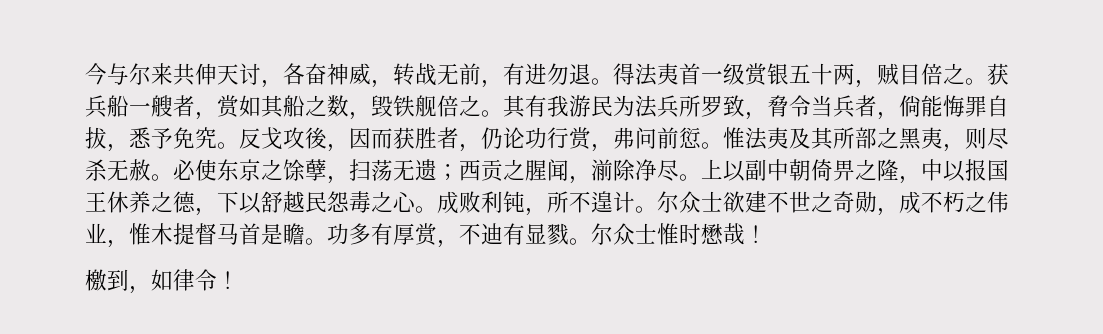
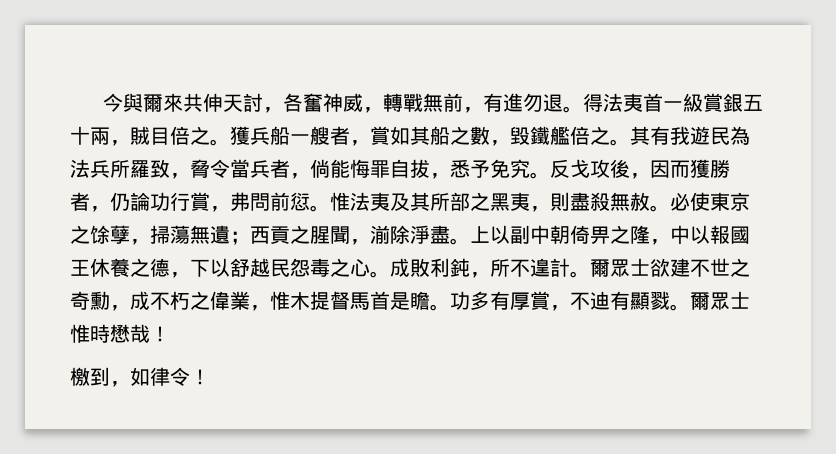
- 今与尔来共伸天讨，各奋神威，转战无前，有进勿退。得法夷首一级赏银五十两，贼目倍之。
+ 今與爾來共伸天討，各奮神威，轉戰無前，有進勿退。得法夷首一級賞銀五十兩，賊目倍之。
- 获兵船一艘者，赏如其船之数，毁铁舰倍之。
+ 獲兵船一艘者，賞如其船之數，毀鐵艦倍之。
- 其有我游民为法兵所罗致，脅令当兵者，倘能悔罪自拔，悉予免究。
+ 其有我遊民為法兵所羅致，脅令當兵者，倘能悔罪自拔，悉予免究。
- 反戈攻後，因而获胜者，仍论功行赏，弗问前愆。
+ 反戈攻後，因而獲勝者，仍論功行賞，弗問前愆。
- 惟法夷及其所部之黑夷，则尽杀无赦。
+ 惟法夷及其所部之黑夷，則盡殺無赦。
- 必使东京之馀孽，扫荡无遗；西贡之腥闻，湔除净尽。
+ 必使東京之馀孽，掃蕩無遺；西貢之腥聞，湔除淨盡。
- 上以副中朝倚畀之隆，中以报国王休养之德，下以舒越民怨毒之心。
+ 上以副中朝倚畀之隆，中以報國王休養之德，下以舒越民怨毒之心。
- 成败利钝，所不遑计。尔众士欲建不世之奇勋，成不朽之伟业，惟木提督马首是瞻。
+ 成敗利鈍，所不遑計。爾眾士欲建不世之奇勳，成不朽之偉業，惟木提督馬首是瞻。
- 功多有厚赏，不迪有显戮。尔众士惟时懋哉！
+ 功多有厚賞，不迪有顯戮。爾眾士惟時懋哉！

